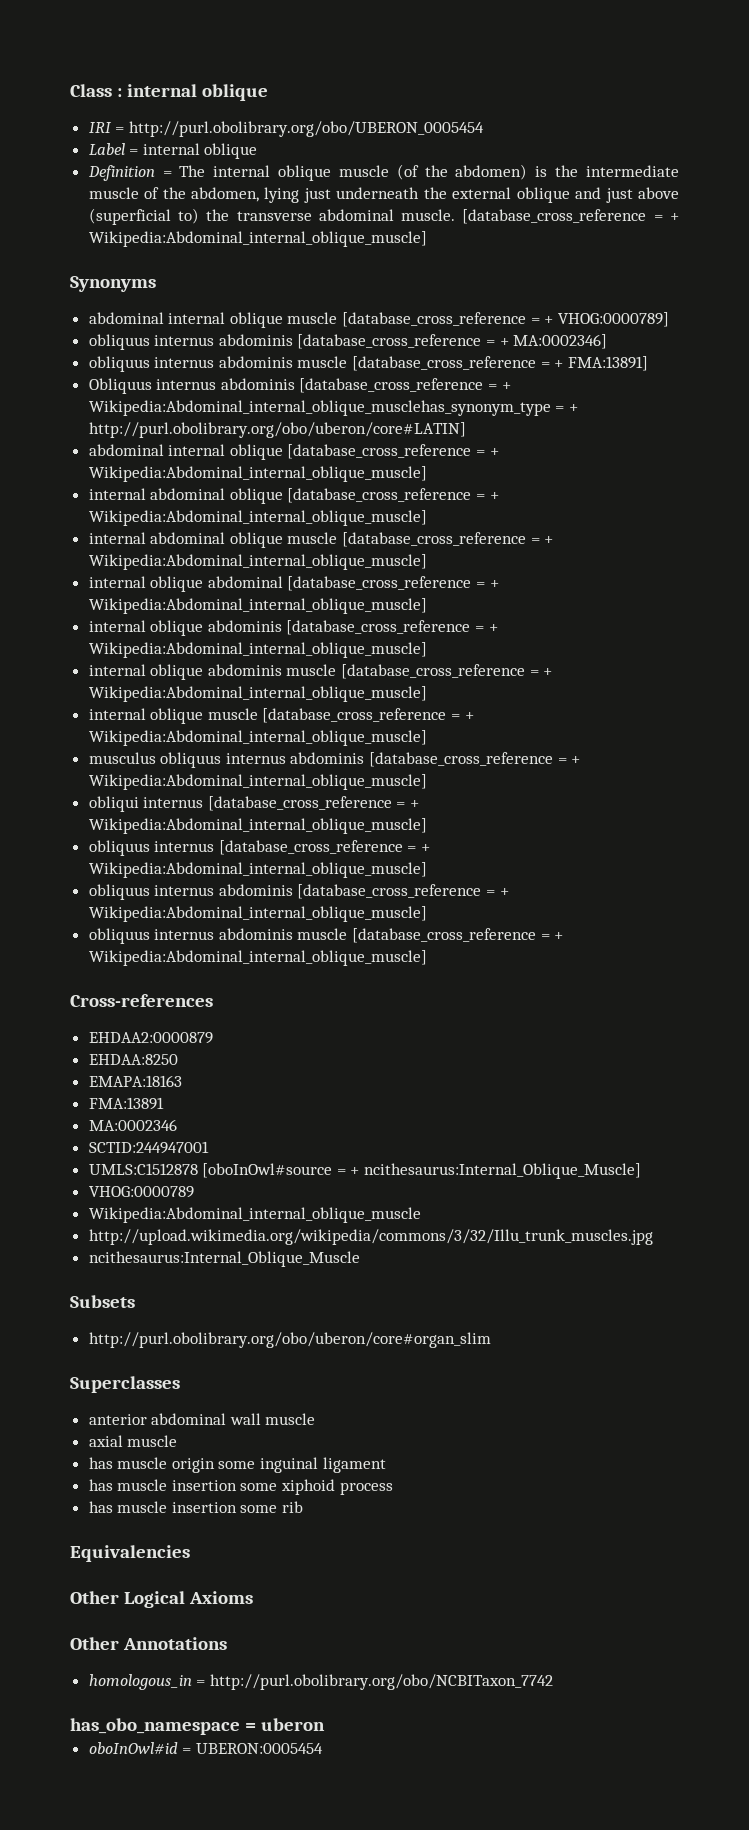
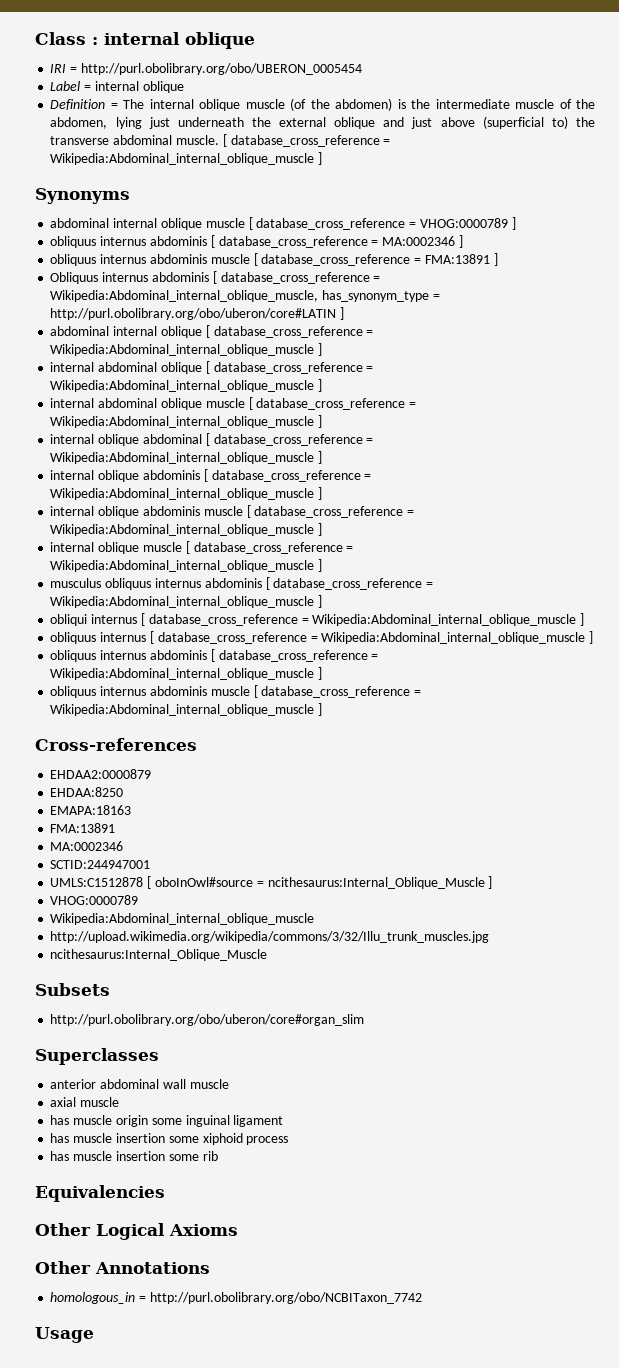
- Definition = The internal oblique muscle (of the abdomen) is the intermediate muscle of the abdomen, lying just underneath the external oblique and just above (superficial to) the transverse abdominal muscle. [database_cross_reference = + Wikipedia:Abdominal_internal_oblique_muscle]
+ Definition = The internal oblique muscle (of the abdomen) is the intermediate muscle of the abdomen, lying just underneath the external oblique and just above (superficial to) the transverse abdominal muscle. [ database_cross_reference = Wikipedia:Abdominal_internal_oblique_muscle ]
- abdominal internal oblique muscle [database_cross_reference = + VHOG:0000789]
- obliquus internus abdominis [database_cross_reference = + MA:0002346]
- obliquus internus abdominis muscle [database_cross_reference = + FMA:13891]
- Obliquus internus abdominis [database_cross_reference = + Wikipedia:Abdominal_internal_oblique_musclehas_synonym_type = + http://purl.obolibrary.org/obo/uberon/core#LATIN]
- abdominal internal oblique [database_cross_reference = + Wikipedia:Abdominal_internal_oblique_muscle]
- internal abdominal oblique [database_cross_reference = + Wikipedia:Abdominal_internal_oblique_muscle]
- internal abdominal oblique muscle [database_cross_reference = + Wikipedia:Abdominal_internal_oblique_muscle]
- internal oblique abdominal [database_cross_reference = + Wikipedia:Abdominal_internal_oblique_muscle]
- internal oblique abdominis [database_cross_reference = + Wikipedia:Abdominal_internal_oblique_muscle]
- internal oblique abdominis muscle [database_cross_reference = + Wikipedia:Abdominal_internal_oblique_muscle]
- internal oblique muscle [database_cross_reference = + Wikipedia:Abdominal_internal_oblique_muscle]
- musculus obliquus internus abdominis [database_cross_reference = + Wikipedia:Abdominal_internal_oblique_muscle]
- obliqui internus [database_cross_reference = + Wikipedia:Abdominal_internal_oblique_muscle]
- obliquus internus [database_cross_reference = + Wikipedia:Abdominal_internal_oblique_muscle]
- obliquus internus abdominis [database_cross_reference = + Wikipedia:Abdominal_internal_oblique_muscle]
- obliquus internus abdominis muscle [database_cross_reference = + Wikipedia:Abdominal_internal_oblique_muscle]
+ abdominal internal oblique muscle [ database_cross_reference = VHOG:0000789 ]
+ obliquus internus abdominis [ database_cross_reference = MA:0002346 ]
+ obliquus internus abdominis muscle [ database_cross_reference = FMA:13891 ]
+ Obliquus internus abdominis [ database_cross_reference = Wikipedia:Abdominal_internal_oblique_muscle, has_synonym_type = http://purl.obolibrary.org/obo/uberon/core#LATIN ]
+ abdominal internal oblique [ database_cross_reference = Wikipedia:Abdominal_internal_oblique_muscle ]
+ internal abdominal oblique [ database_cross_reference = Wikipedia:Abdominal_internal_oblique_muscle ]
+ internal abdominal oblique muscle [ database_cross_reference = Wikipedia:Abdominal_internal_oblique_muscle ]
+ internal oblique abdominal [ database_cross_reference = Wikipedia:Abdominal_internal_oblique_muscle ]
+ internal oblique abdominis [ database_cross_reference = Wikipedia:Abdominal_internal_oblique_muscle ]
+ internal oblique abdominis muscle [ database_cross_reference = Wikipedia:Abdominal_internal_oblique_muscle ]
+ internal oblique muscle [ database_cross_reference = Wikipedia:Abdominal_internal_oblique_muscle ]
+ musculus obliquus internus abdominis [ database_cross_reference = Wikipedia:Abdominal_internal_oblique_muscle ]
+ obliqui internus [ database_cross_reference = Wikipedia:Abdominal_internal_oblique_muscle ]
+ obliquus internus [ database_cross_reference = Wikipedia:Abdominal_internal_oblique_muscle ]
+ obliquus internus abdominis [ database_cross_reference = Wikipedia:Abdominal_internal_oblique_muscle ]
+ obliquus internus abdominis muscle [ database_cross_reference = Wikipedia:Abdominal_internal_oblique_muscle ]
- UMLS:C1512878 [oboInOwl#source = + ncithesaurus:Internal_Oblique_Muscle]
+ UMLS:C1512878 [ oboInOwl#source = ncithesaurus:Internal_Oblique_Muscle ]
- has_obo_namespace = uberon
- oboInOwl#id = UBERON:0005454
+ Usage

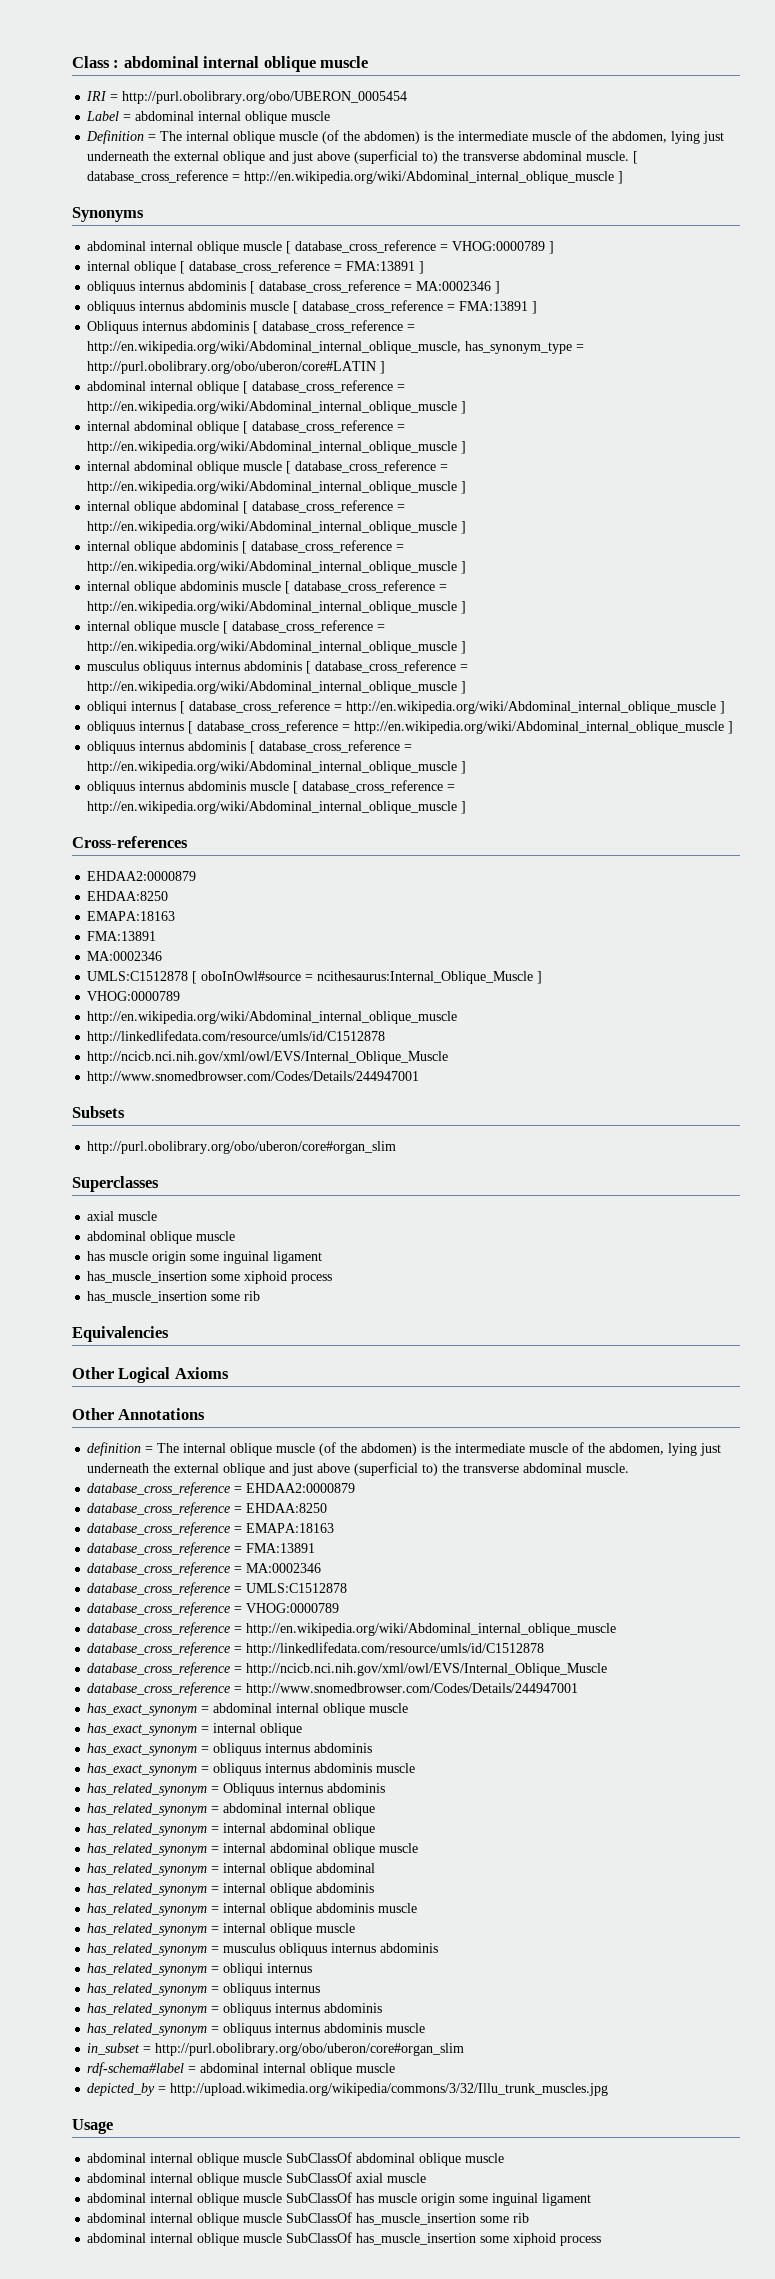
- Class : internal oblique
+ Class : abdominal internal oblique muscle
- Label = internal oblique
+ Label = abdominal internal oblique muscle
- Definition = The internal oblique muscle (of the abdomen) is the intermediate muscle of the abdomen, lying just underneath the external oblique and just above (superficial to) the transverse abdominal muscle. [ database_cross_reference = Wikipedia:Abdominal_internal_oblique_muscle ]
+ Definition = The internal oblique muscle (of the abdomen) is the intermediate muscle of the abdomen, lying just underneath the external oblique and just above (superficial to) the transverse abdominal muscle. [ database_cross_reference = http://en.wikipedia.org/wiki/Abdominal_internal_oblique_muscle ]
+ internal oblique [ database_cross_reference = FMA:13891 ]
- Obliquus internus abdominis [ database_cross_reference = Wikipedia:Abdominal_internal_oblique_muscle, has_synonym_type = http://purl.obolibrary.org/obo/uberon/core#LATIN ]
+ Obliquus internus abdominis [ database_cross_reference = http://en.wikipedia.org/wiki/Abdominal_internal_oblique_muscle, has_synonym_type = http://purl.obolibrary.org/obo/uberon/core#LATIN ]
- abdominal internal oblique [ database_cross_reference = Wikipedia:Abdominal_internal_oblique_muscle ]
+ abdominal internal oblique [ database_cross_reference = http://en.wikipedia.org/wiki/Abdominal_internal_oblique_muscle ]
- internal abdominal oblique [ database_cross_reference = Wikipedia:Abdominal_internal_oblique_muscle ]
+ internal abdominal oblique [ database_cross_reference = http://en.wikipedia.org/wiki/Abdominal_internal_oblique_muscle ]
- internal abdominal oblique muscle [ database_cross_reference = Wikipedia:Abdominal_internal_oblique_muscle ]
+ internal abdominal oblique muscle [ database_cross_reference = http://en.wikipedia.org/wiki/Abdominal_internal_oblique_muscle ]
- internal oblique abdominal [ database_cross_reference = Wikipedia:Abdominal_internal_oblique_muscle ]
+ internal oblique abdominal [ database_cross_reference = http://en.wikipedia.org/wiki/Abdominal_internal_oblique_muscle ]
- internal oblique abdominis [ database_cross_reference = Wikipedia:Abdominal_internal_oblique_muscle ]
+ internal oblique abdominis [ database_cross_reference = http://en.wikipedia.org/wiki/Abdominal_internal_oblique_muscle ]
- internal oblique abdominis muscle [ database_cross_reference = Wikipedia:Abdominal_internal_oblique_muscle ]
+ internal oblique abdominis muscle [ database_cross_reference = http://en.wikipedia.org/wiki/Abdominal_internal_oblique_muscle ]
- internal oblique muscle [ database_cross_reference = Wikipedia:Abdominal_internal_oblique_muscle ]
+ internal oblique muscle [ database_cross_reference = http://en.wikipedia.org/wiki/Abdominal_internal_oblique_muscle ]
- musculus obliquus internus abdominis [ database_cross_reference = Wikipedia:Abdominal_internal_oblique_muscle ]
+ musculus obliquus internus abdominis [ database_cross_reference = http://en.wikipedia.org/wiki/Abdominal_internal_oblique_muscle ]
- obliqui internus [ database_cross_reference = Wikipedia:Abdominal_internal_oblique_muscle ]
+ obliqui internus [ database_cross_reference = http://en.wikipedia.org/wiki/Abdominal_internal_oblique_muscle ]
- obliquus internus [ database_cross_reference = Wikipedia:Abdominal_internal_oblique_muscle ]
- obliquus internus abdominis [ database_cross_reference = Wikipedia:Abdominal_internal_oblique_muscle ]
- obliquus internus abdominis muscle [ database_cross_reference = Wikipedia:Abdominal_internal_oblique_muscle ]
+ obliquus internus [ database_cross_reference = http://en.wikipedia.org/wiki/Abdominal_internal_oblique_muscle ]
+ obliquus internus abdominis [ database_cross_reference = http://en.wikipedia.org/wiki/Abdominal_internal_oblique_muscle ]
+ obliquus internus abdominis muscle [ database_cross_reference = http://en.wikipedia.org/wiki/Abdominal_internal_oblique_muscle ]
- SCTID:244947001
  UMLS:C1512878 [ oboInOwl#source = ncithesaurus:Internal_Oblique_Muscle ]
  VHOG:0000789
- Wikipedia:Abdominal_internal_oblique_muscle
- http://upload.wikimedia.org/wikipedia/commons/3/32/Illu_trunk_muscles.jpg
- ncithesaurus:Internal_Oblique_Muscle
+ http://en.wikipedia.org/wiki/Abdominal_internal_oblique_muscle
+ http://linkedlifedata.com/resource/umls/id/C1512878
+ http://ncicb.nci.nih.gov/xml/owl/EVS/Internal_Oblique_Muscle
+ http://www.snomedbrowser.com/Codes/Details/244947001
  Superclasses
- anterior abdominal wall muscle
  axial muscle
+ abdominal oblique muscle
  has muscle origin some inguinal ligament
- has muscle insertion some xiphoid process
- has muscle insertion some rib
+ has_muscle_insertion some xiphoid process
+ has_muscle_insertion some rib
- homologous_in = http://purl.obolibrary.org/obo/NCBITaxon_7742
+ definition = The internal oblique muscle (of the abdomen) is the intermediate muscle of the abdomen, lying just underneath the external oblique and just above (superficial to) the transverse abdominal muscle.
+ database_cross_reference = EHDAA2:0000879
+ database_cross_reference = EHDAA:8250
+ database_cross_reference = EMAPA:18163
+ database_cross_reference = FMA:13891
+ database_cross_reference = MA:0002346
+ database_cross_reference = UMLS:C1512878
+ database_cross_reference = VHOG:0000789
+ database_cross_reference = http://en.wikipedia.org/wiki/Abdominal_internal_oblique_muscle
+ database_cross_reference = http://linkedlifedata.com/resource/umls/id/C1512878
+ database_cross_reference = http://ncicb.nci.nih.gov/xml/owl/EVS/Internal_Oblique_Muscle
+ database_cross_reference = http://www.snomedbrowser.com/Codes/Details/244947001
+ has_exact_synonym = abdominal internal oblique muscle
+ has_exact_synonym = internal oblique
+ has_exact_synonym = obliquus internus abdominis
+ has_exact_synonym = obliquus internus abdominis muscle
+ has_related_synonym = Obliquus internus abdominis
+ has_related_synonym = abdominal internal oblique
+ has_related_synonym = internal abdominal oblique
+ has_related_synonym = internal abdominal oblique muscle
+ has_related_synonym = internal oblique abdominal
+ has_related_synonym = internal oblique abdominis
+ has_related_synonym = internal oblique abdominis muscle
+ has_related_synonym = internal oblique muscle
+ has_related_synonym = musculus obliquus internus abdominis
+ has_related_synonym = obliqui internus
+ has_related_synonym = obliquus internus
+ has_related_synonym = obliquus internus abdominis
+ has_related_synonym = obliquus internus abdominis muscle
+ in_subset = http://purl.obolibrary.org/obo/uberon/core#organ_slim
+ rdf-schema#label = abdominal internal oblique muscle
+ depicted_by = http://upload.wikimedia.org/wikipedia/commons/3/32/Illu_trunk_muscles.jpg
  Usage
+ abdominal internal oblique muscle SubClassOf abdominal oblique muscle
+ abdominal internal oblique muscle SubClassOf axial muscle
+ abdominal internal oblique muscle SubClassOf has muscle origin some inguinal ligament
+ abdominal internal oblique muscle SubClassOf has_muscle_insertion some rib
+ abdominal internal oblique muscle SubClassOf has_muscle_insertion some xiphoid process

